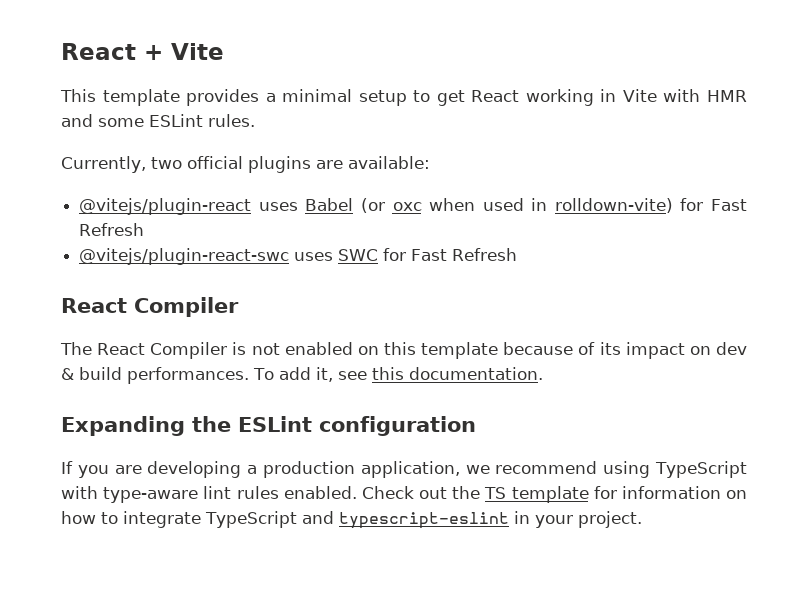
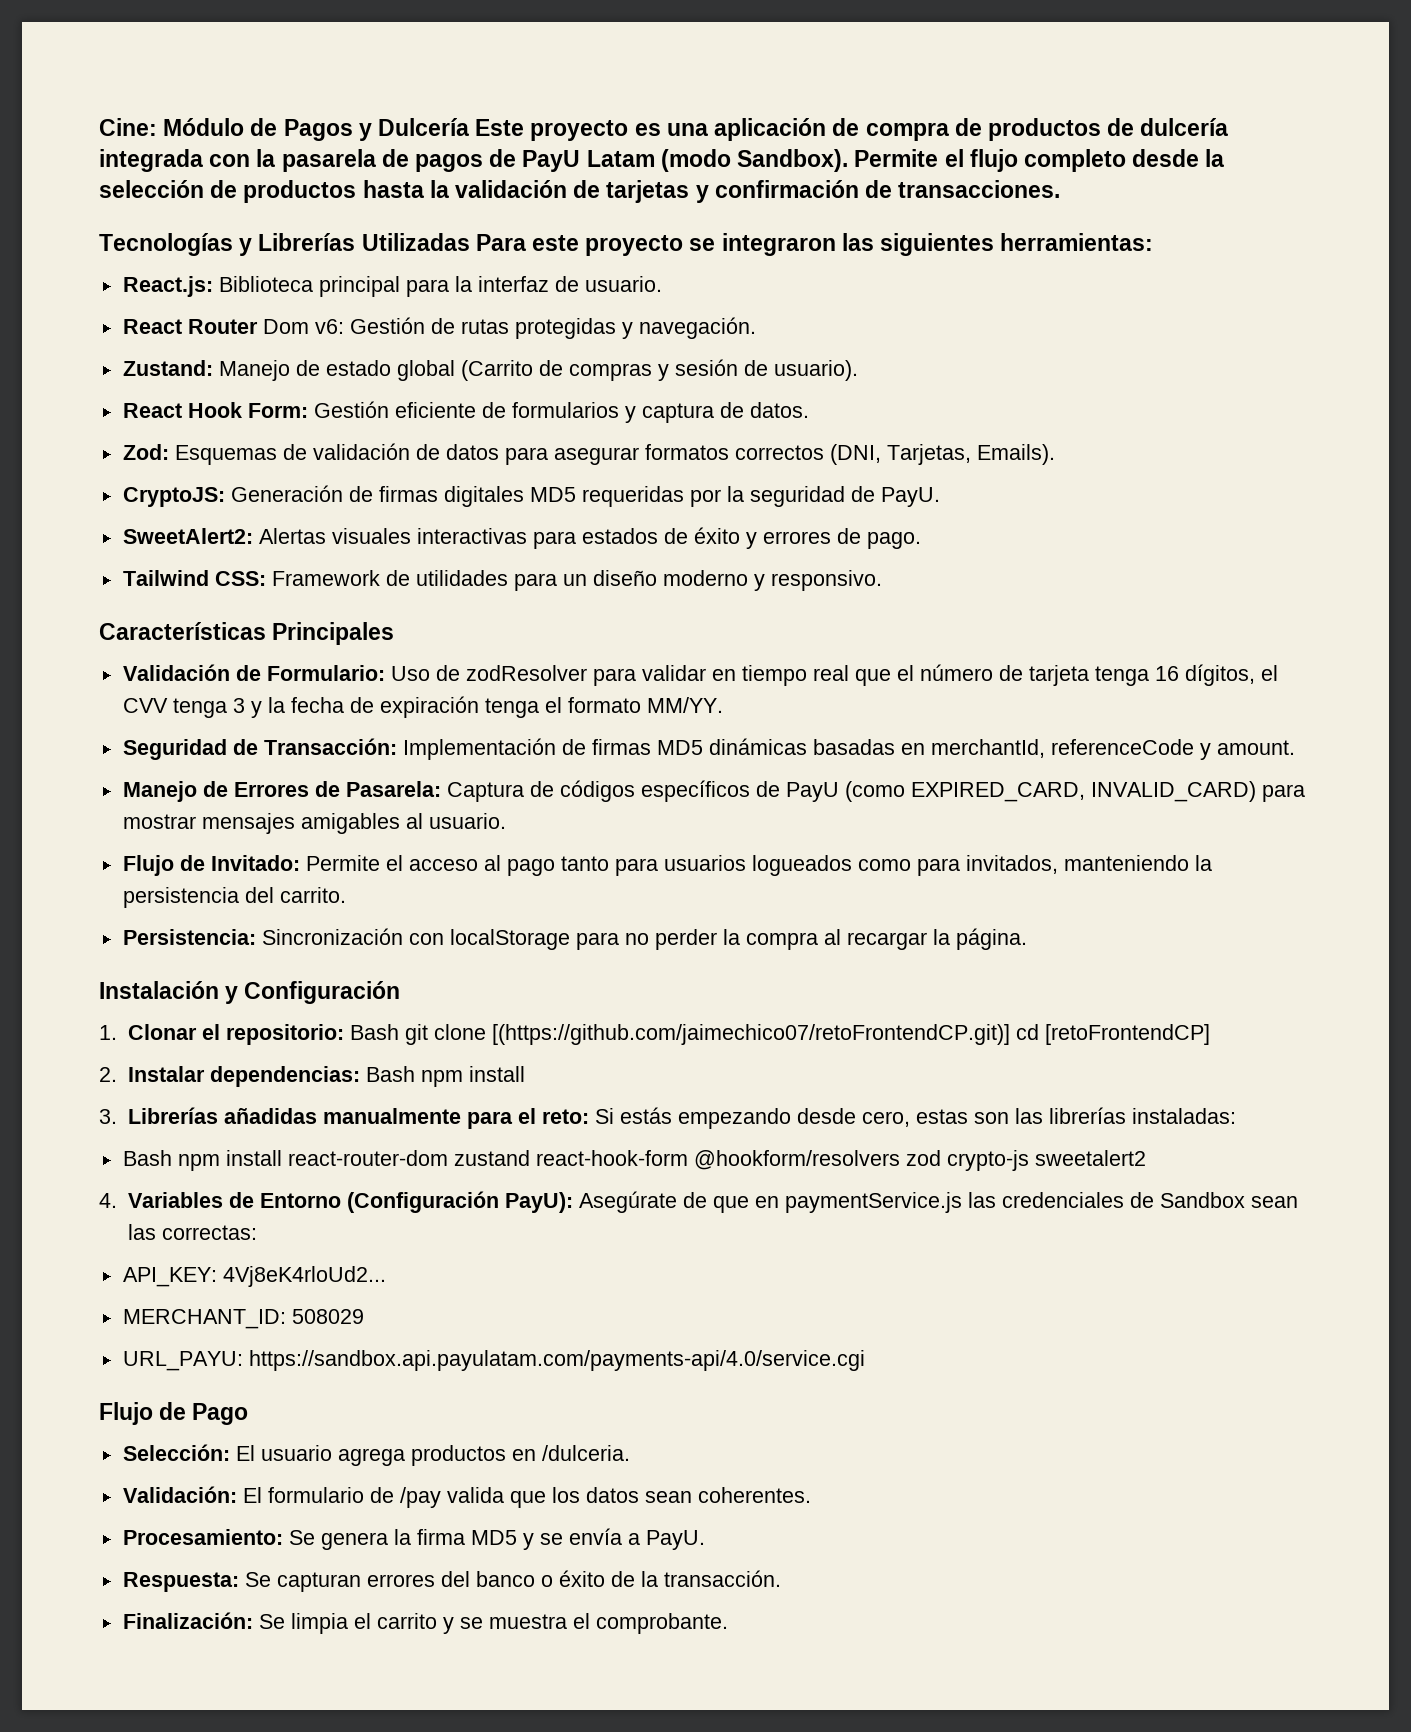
- React + Vite
- This template provides a minimal setup to get React working in Vite with HMR and some ESLint rules.
- Currently, two official plugins are available:
- @vitejs/plugin-react uses Babel (or oxc when used in rolldown-vite) for Fast Refresh
- @vitejs/plugin-react-swc uses SWC for Fast Refresh
- React Compiler
- The React Compiler is not enabled on this template because of its impact on dev & build performances. To add it, see this documentation.
- Expanding the ESLint configuration
- If you are developing a production application, we recommend using TypeScript with type-aware lint rules enabled. Check out the TS template for information on how to integrate TypeScript and typescript-eslint in your project.
+ Cine: Módulo de Pagos y Dulcería Este proyecto es una aplicación de compra de productos de dulcería integrada con la pasarela de pagos de PayU Latam (modo Sandbox). Permite el flujo completo desde la selección de productos hasta la validación de tarjetas y confirmación de transacciones.
+ Tecnologías y Librerías Utilizadas Para este proyecto se integraron las siguientes herramientas:
+ React.js: Biblioteca principal para la interfaz de usuario.
+ React Router Dom v6: Gestión de rutas protegidas y navegación.
+ Zustand: Manejo de estado global (Carrito de compras y sesión de usuario).
+ React Hook Form: Gestión eficiente de formularios y captura de datos.
+ Zod: Esquemas de validación de datos para asegurar formatos correctos (DNI, Tarjetas, Emails).
+ CryptoJS: Generación de firmas digitales MD5 requeridas por la seguridad de PayU.
+ SweetAlert2: Alertas visuales interactivas para estados de éxito y errores de pago.
+ Tailwind CSS: Framework de utilidades para un diseño moderno y responsivo.
+ Características Principales
+ Validación de Formulario: Uso de zodResolver para validar en tiempo real que el número de tarjeta tenga 16 dígitos, el CVV tenga 3 y la fecha de expiración tenga el formato MM/YY.
+ Seguridad de Transacción: Implementación de firmas MD5 dinámicas basadas en merchantId, referenceCode y amount.
+ Manejo de Errores de Pasarela: Captura de códigos específicos de PayU (como EXPIRED_CARD, INVALID_CARD) para mostrar mensajes amigables al usuario.
+ Flujo de Invitado: Permite el acceso al pago tanto para usuarios logueados como para invitados, manteniendo la persistencia del carrito.
+ Persistencia: Sincronización con localStorage para no perder la compra al recargar la página.
+ Instalación y Configuración
+ 1. Clonar el repositorio: Bash git clone [(https://github.com/jaimechico07/retoFrontendCP.git)] cd [retoFrontendCP]
+ 2. Instalar dependencias: Bash npm install
+ 3. Librerías añadidas manualmente para el reto: Si estás empezando desde cero, estas son las librerías instaladas:
+ Bash npm install react-router-dom zustand react-hook-form @hookform/resolvers zod crypto-js sweetalert2
+ 4. Variables de Entorno (Configuración PayU): Asegúrate de que en paymentService.js las credenciales de Sandbox sean las correctas:
+ API_KEY: 4Vj8eK4rloUd2...
+ MERCHANT_ID: 508029
+ URL_PAYU: https://sandbox.api.payulatam.com/payments-api/4.0/service.cgi
+ Flujo de Pago
+ Selección: El usuario agrega productos en /dulceria.
+ Validación: El formulario de /pay valida que los datos sean coherentes.
+ Procesamiento: Se genera la firma MD5 y se envía a PayU.
+ Respuesta: Se capturan errores del banco o éxito de la transacción.
+ Finalización: Se limpia el carrito y se muestra el comprobante.

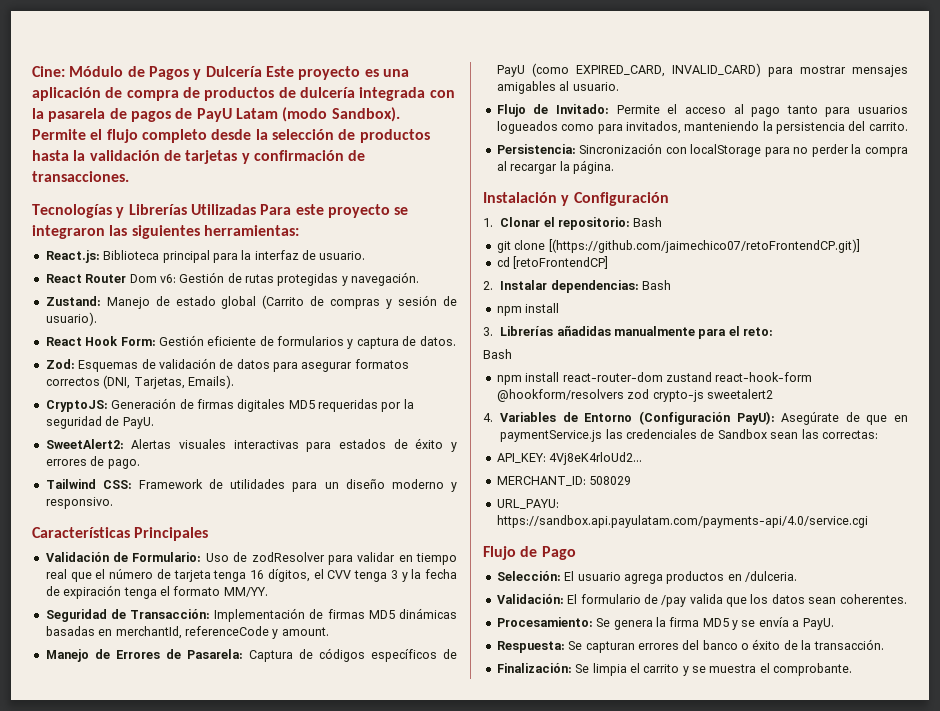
- 1. Clonar el repositorio: Bash git clone [(https://github.com/jaimechico07/retoFrontendCP.git)] cd [retoFrontendCP]
+ 1. Clonar el repositorio: Bash
+ git clone [(https://github.com/jaimechico07/retoFrontendCP.git)]
+ cd [retoFrontendCP]
- 2. Instalar dependencias: Bash npm install
+ 2. Instalar dependencias: Bash
+ npm install
- 3. Librerías añadidas manualmente para el reto: Si estás empezando desde cero, estas son las librerías instaladas:
- Bash npm install react-router-dom zustand react-hook-form @hookform/resolvers zod crypto-js sweetalert2
+ 3. Librerías añadidas manualmente para el reto:
+ Bash
+ npm install react-router-dom zustand react-hook-form @hookform/resolvers zod crypto-js sweetalert2

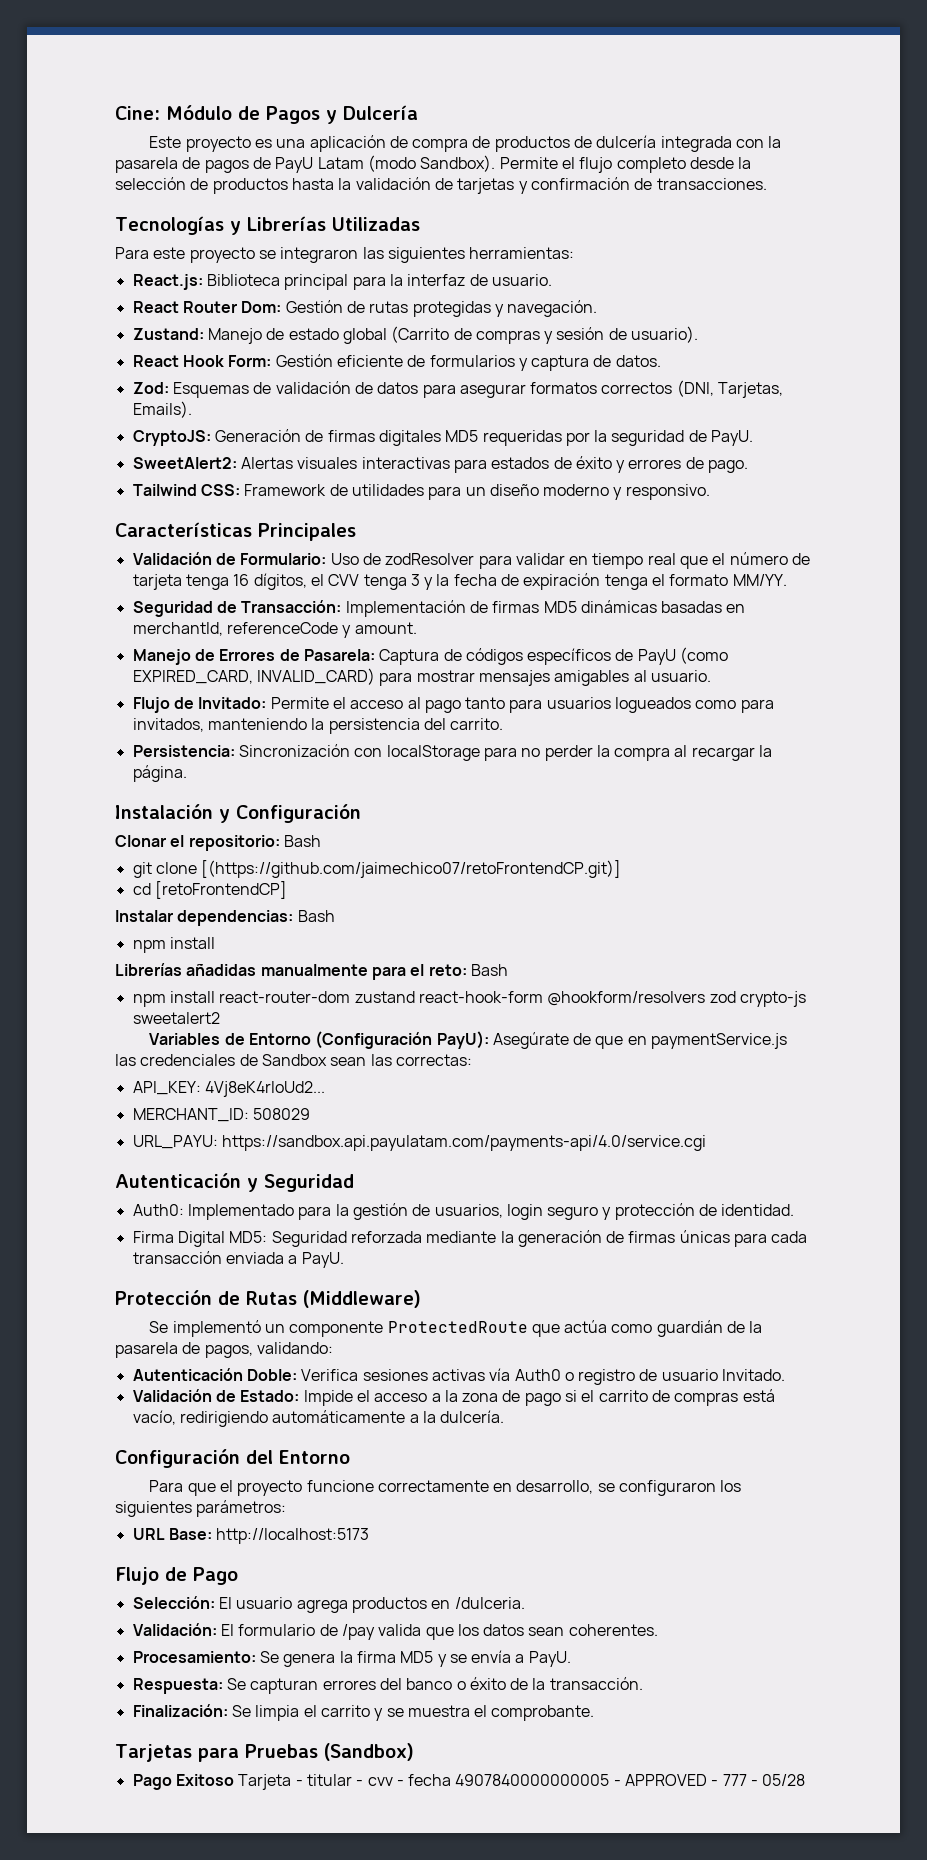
- Cine: Módulo de Pagos y Dulcería Este proyecto es una aplicación de compra de productos de dulcería integrada con la pasarela de pagos de PayU Latam (modo Sandbox).
+ Cine: Módulo de Pagos y Dulcería
+ Este proyecto es una aplicación de compra de productos de dulcería integrada con la pasarela de pagos de PayU Latam (modo Sandbox).
- Tecnologías y Librerías Utilizadas Para este proyecto se integraron las siguientes herramientas:
+ Tecnologías y Librerías Utilizadas
+ Para este proyecto se integraron las siguientes herramientas:
- React Router Dom v6: Gestión de rutas protegidas y navegación.
+ React Router Dom: Gestión de rutas protegidas y navegación.
- 1. Clonar el repositorio: Bash
+ Clonar el repositorio: Bash
- 2. Instalar dependencias: Bash
+ Instalar dependencias: Bash
- 3. Librerías añadidas manualmente para el reto:
- Bash
+ Librerías añadidas manualmente para el reto: Bash
- 4. Variables de Entorno (Configuración PayU): Asegúrate de que en paymentService.js las credenciales de Sandbox sean las correctas:
+ Variables de Entorno (Configuración PayU): Asegúrate de que en paymentService.js las credenciales de Sandbox sean las correctas:
+ Autenticación y Seguridad
+ Auth0: Implementado para la gestión de usuarios, login seguro y protección de identidad.
+ Firma Digital MD5: Seguridad reforzada mediante la generación de firmas únicas para cada transacción enviada a PayU.
+ Protección de Rutas (Middleware)
+ Se implementó un componente ProtectedRoute que actúa como guardián de la pasarela de pagos, validando:
+ Autenticación Doble: Verifica sesiones activas vía Auth0 o registro de usuario Invitado.
+ Validación de Estado: Impide el acceso a la zona de pago si el carrito de compras está vacío, redirigiendo automáticamente a la dulcería.
+ Configuración del Entorno
+ Para que el proyecto funcione correctamente en desarrollo, se configuraron los siguientes parámetros:
+ URL Base: http://localhost:5173
+ Tarjetas para Pruebas (Sandbox)
+ Pago Exitoso Tarjeta - titular - cvv - fecha 4907840000000005 - APPROVED - 777 - 05/28

